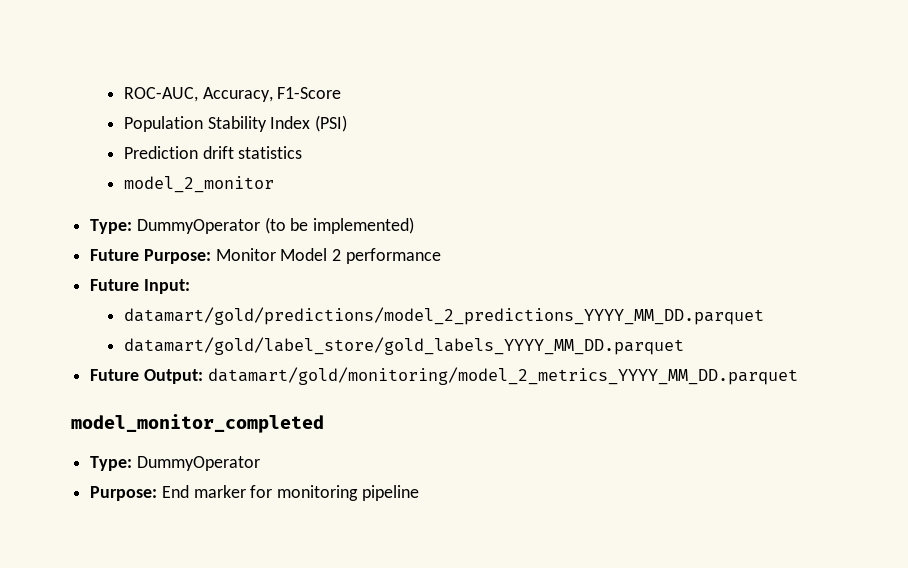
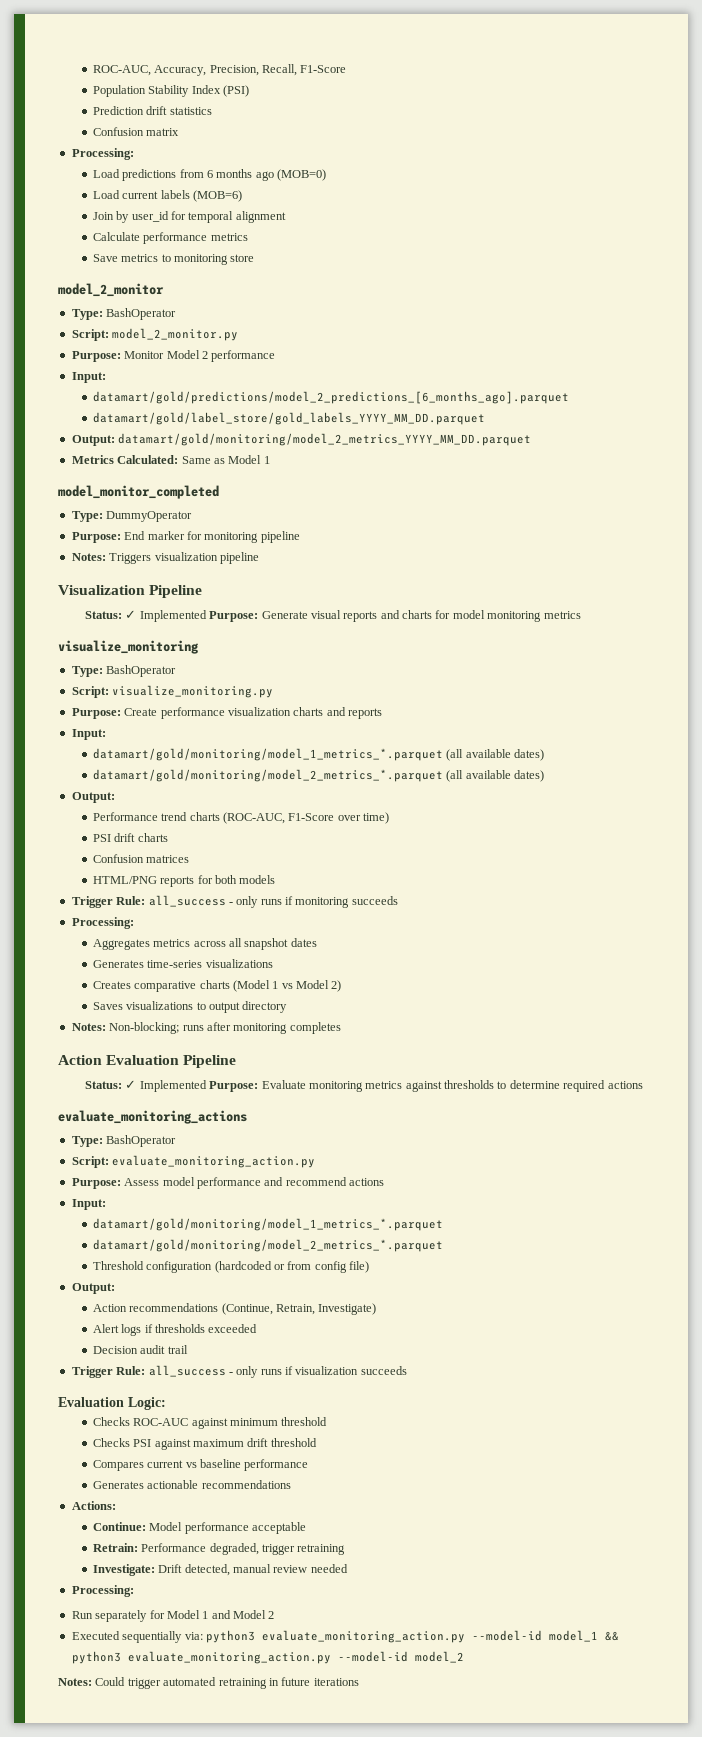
- ROC-AUC, Accuracy, F1-Score
+ ROC-AUC, Accuracy, Precision, Recall, F1-Score
+ Confusion matrix
+ Processing:
+ Load predictions from 6 months ago (MOB=0)
+ Load current labels (MOB=6)
+ Join by user_id for temporal alignment
+ Calculate performance metrics
+ Save metrics to monitoring store
  model_2_monitor
- Type: DummyOperator (to be implemented)
- Future Purpose: Monitor Model 2 performance
- Future Input:
- datamart/gold/predictions/model_2_predictions_YYYY_MM_DD.parquet
+ Type: BashOperator
+ Script: model_2_monitor.py
+ Purpose: Monitor Model 2 performance
+ Input:
+ datamart/gold/predictions/model_2_predictions_[6_months_ago].parquet
- Future Output: datamart/gold/monitoring/model_2_metrics_YYYY_MM_DD.parquet
+ Output: datamart/gold/monitoring/model_2_metrics_YYYY_MM_DD.parquet
+ Metrics Calculated: Same as Model 1
+ Notes: Triggers visualization pipeline
+ Visualization Pipeline
+ Status: ✓ Implemented Purpose: Generate visual reports and charts for model monitoring metrics
+ visualize_monitoring
+ Type: BashOperator
+ Script: visualize_monitoring.py
+ Purpose: Create performance visualization charts and reports
+ Input:
+ datamart/gold/monitoring/model_1_metrics_*.parquet (all available dates)
+ datamart/gold/monitoring/model_2_metrics_*.parquet (all available dates)
+ Output:
+ Performance trend charts (ROC-AUC, F1-Score over time)
+ PSI drift charts
+ Confusion matrices
+ HTML/PNG reports for both models
+ Trigger Rule: all_success - only runs if monitoring succeeds
+ Processing:
+ Aggregates metrics across all snapshot dates
+ Generates time-series visualizations
+ Creates comparative charts (Model 1 vs Model 2)
+ Saves visualizations to output directory
+ Notes: Non-blocking; runs after monitoring completes
+ Action Evaluation Pipeline
+ Status: ✓ Implemented Purpose: Evaluate monitoring metrics against thresholds to determine required actions
+ evaluate_monitoring_actions
+ Type: BashOperator
+ Script: evaluate_monitoring_action.py
+ Purpose: Assess model performance and recommend actions
+ Input:
+ datamart/gold/monitoring/model_1_metrics_*.parquet
+ datamart/gold/monitoring/model_2_metrics_*.parquet
+ Threshold configuration (hardcoded or from config file)
+ Output:
+ Action recommendations (Continue, Retrain, Investigate)
+ Alert logs if thresholds exceeded
+ Decision audit trail
+ Trigger Rule: all_success - only runs if visualization succeeds
+ Evaluation Logic:
+ Checks ROC-AUC against minimum threshold
+ Checks PSI against maximum drift threshold
+ Compares current vs baseline performance
+ Generates actionable recommendations
+ Actions:
+ Continue: Model performance acceptable
+ Retrain: Performance degraded, trigger retraining
+ Investigate: Drift detected, manual review needed
+ Processing:
+ Run separately for Model 1 and Model 2
+ Executed sequentially via: python3 evaluate_monitoring_action.py --model-id model_1 && python3 evaluate_monitoring_action.py --model-id model_2
+ Notes: Could trigger automated retraining in future iterations

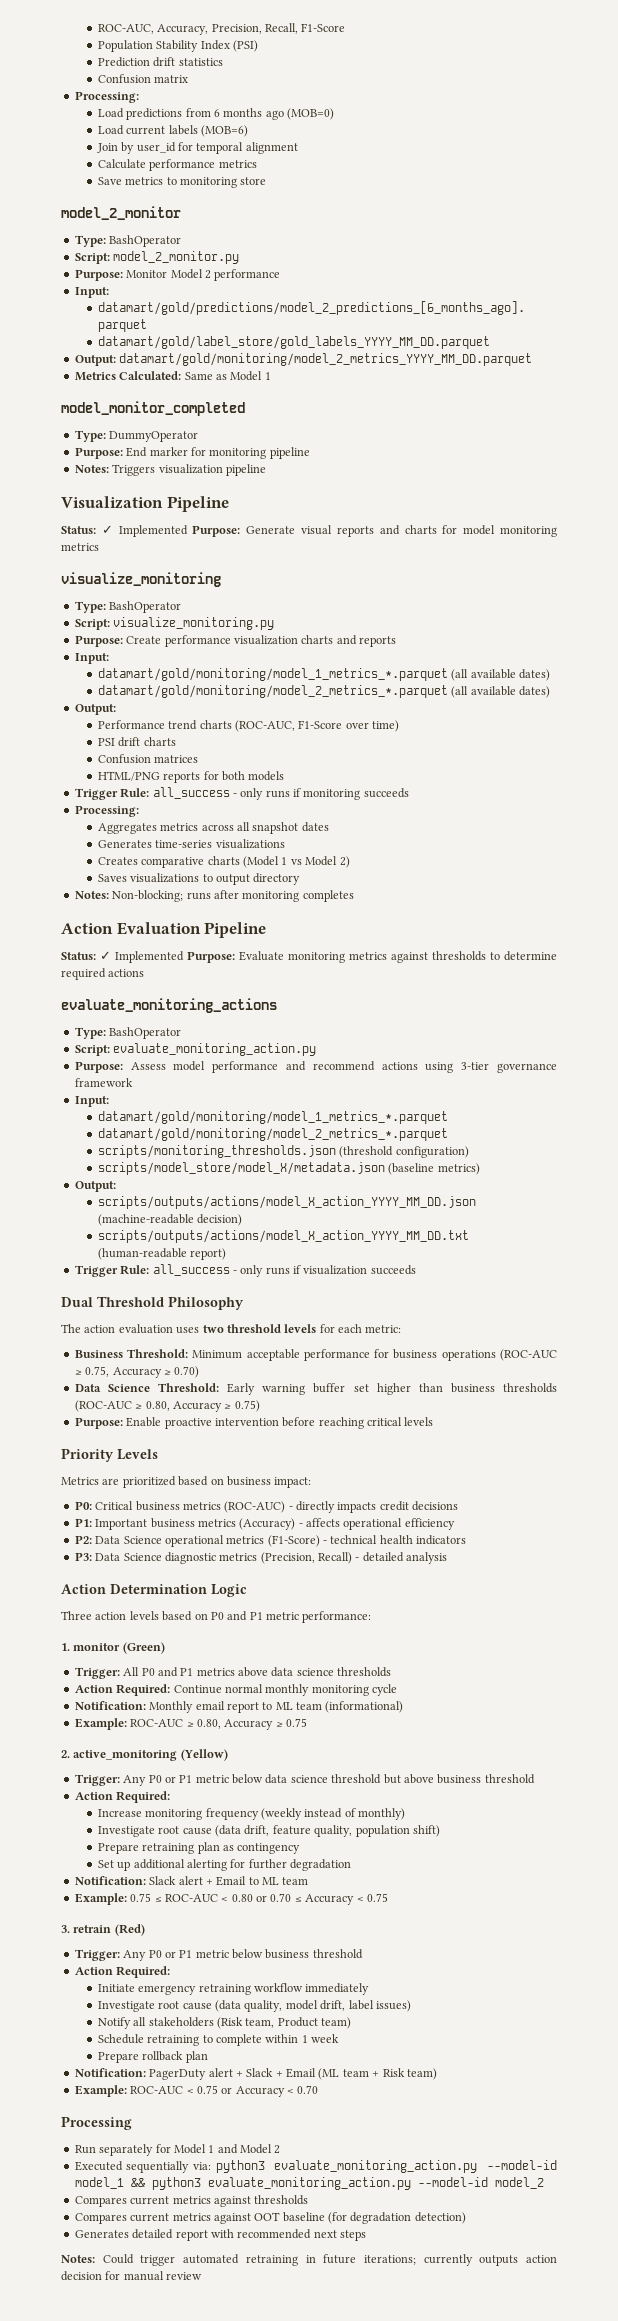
- Purpose: Assess model performance and recommend actions
+ Purpose: Assess model performance and recommend actions using 3-tier governance framework
- Threshold configuration (hardcoded or from config file)
+ scripts/monitoring_thresholds.json (threshold configuration)
+ scripts/model_store/model_X/metadata.json (baseline metrics)
  Output:
- Action recommendations (Continue, Retrain, Investigate)
- Alert logs if thresholds exceeded
- Decision audit trail
+ scripts/outputs/actions/model_X_action_YYYY_MM_DD.json (machine-readable decision)
+ scripts/outputs/actions/model_X_action_YYYY_MM_DD.txt (human-readable report)
- Evaluation Logic:
- Checks ROC-AUC against minimum threshold
- Checks PSI against maximum drift threshold
- Compares current vs baseline performance
- Generates actionable recommendations
- Actions:
- Continue: Model performance acceptable
- Retrain: Performance degraded, trigger retraining
- Investigate: Drift detected, manual review needed
- Processing:
+ Dual Threshold Philosophy
+ The action evaluation uses two threshold levels for each metric:
+ Business Threshold: Minimum acceptable performance for business operations (ROC-AUC ≥ 0.75, Accuracy ≥ 0.70)
+ Data Science Threshold: Early warning buffer set higher than business thresholds (ROC-AUC ≥ 0.80, Accuracy ≥ 0.75)
+ Purpose: Enable proactive intervention before reaching critical levels
+ Priority Levels
+ Metrics are prioritized based on business impact:
+ P0: Critical business metrics (ROC-AUC) - directly impacts credit decisions
+ P1: Important business metrics (Accuracy) - affects operational efficiency
+ P2: Data Science operational metrics (F1-Score) - technical health indicators
+ P3: Data Science diagnostic metrics (Precision, Recall) - detailed analysis
+ Action Determination Logic
+ Three action levels based on P0 and P1 metric performance:
+ 1. monitor (Green)
+ Trigger: All P0 and P1 metrics above data science thresholds
+ Action Required: Continue normal monthly monitoring cycle
+ Notification: Monthly email report to ML team (informational)
+ Example: ROC-AUC ≥ 0.80, Accuracy ≥ 0.75
+ 2. active_monitoring (Yellow)
+ Trigger: Any P0 or P1 metric below data science threshold but above business threshold
+ Action Required:
+ Increase monitoring frequency (weekly instead of monthly)
+ Investigate root cause (data drift, feature quality, population shift)
+ Prepare retraining plan as contingency
+ Set up additional alerting for further degradation
+ Notification: Slack alert + Email to ML team
+ Example: 0.75 ≤ ROC-AUC < 0.80 or 0.70 ≤ Accuracy < 0.75
+ 3. retrain (Red)
+ Trigger: Any P0 or P1 metric below business threshold
+ Action Required:
+ Initiate emergency retraining workflow immediately
+ Investigate root cause (data quality, model drift, label issues)
+ Notify all stakeholders (Risk team, Product team)
+ Schedule retraining to complete within 1 week
+ Prepare rollback plan
+ Notification: PagerDuty alert + Slack + Email (ML team + Risk team)
+ Example: ROC-AUC < 0.75 or Accuracy < 0.70
+ Processing
+ Compares current metrics against thresholds
+ Compares current metrics against OOT baseline (for degradation detection)
+ Generates detailed report with recommended next steps
- Notes: Could trigger automated retraining in future iterations
+ Notes: Could trigger automated retraining in future iterations; currently outputs action decision for manual review

